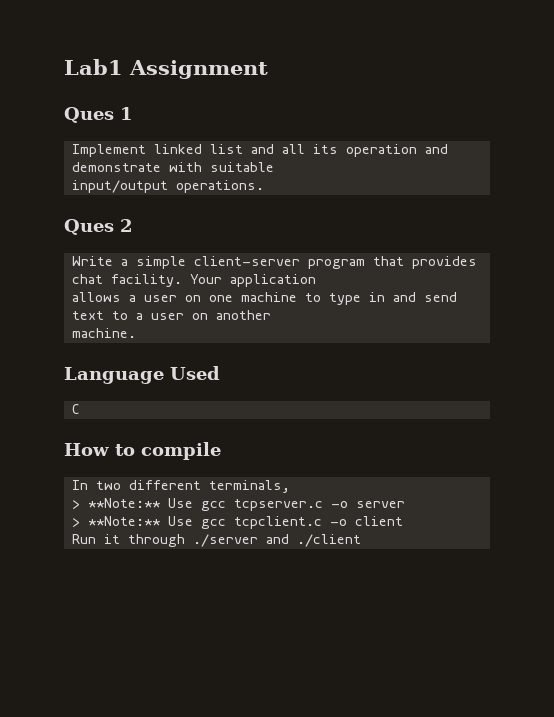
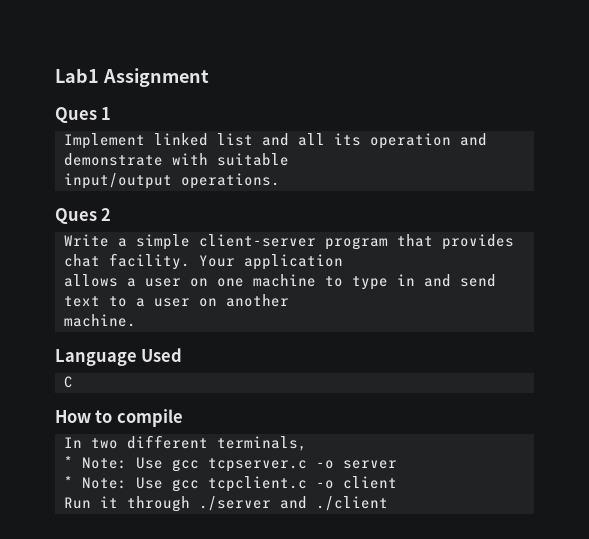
- > **Note:** Use gcc tcpserver.c -o server
+ * Note: Use gcc tcpserver.c -o server
- > **Note:** Use gcc tcpclient.c -o client
+ * Note: Use gcc tcpclient.c -o client

